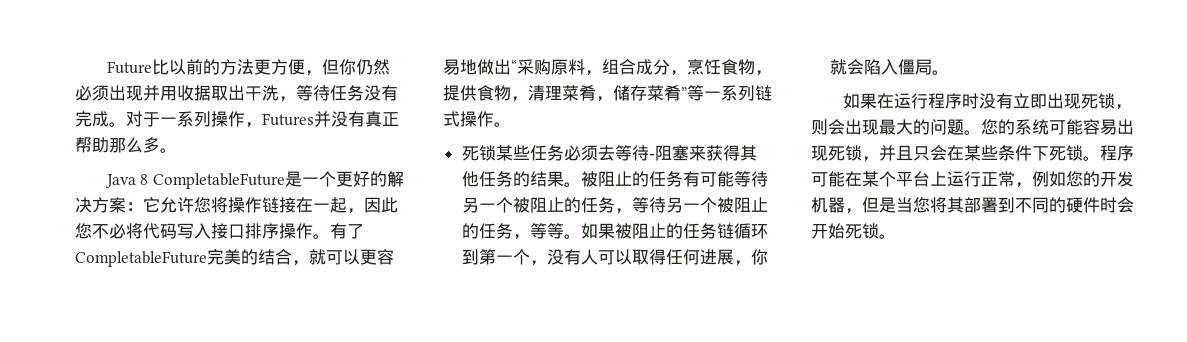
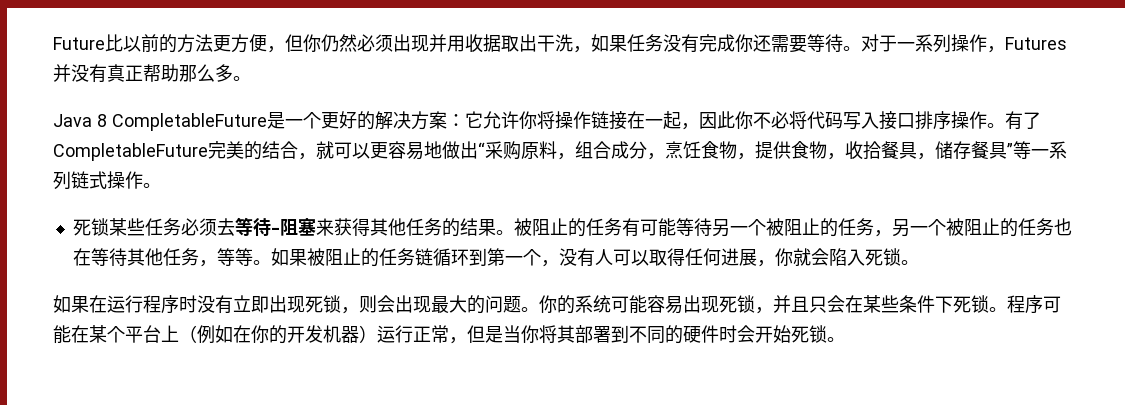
- Future比以前的方法更方便，但你仍然必须出现并用收据取出干洗，等待任务没有完成。
+ Future比以前的方法更方便，但你仍然必须出现并用收据取出干洗，如果任务没有完成你还需要等待。
- Java 8 CompletableFuture是一个更好的解决方案：它允许您将操作链接在一起，因此您不必将代码写入接口排序操作。
+ Java 8 CompletableFuture是一个更好的解决方案：它允许你将操作链接在一起，因此你不必将代码写入接口排序操作。
- 有了CompletableFuture完美的结合，就可以更容易地做出“采购原料，组合成分，烹饪食物，提供食物，清理菜肴，储存菜肴”等一系列链式操作。
+ 有了CompletableFuture完美的结合，就可以更容易地做出“采购原料，组合成分，烹饪食物，提供食物，收拾餐具，储存餐具”等一系列链式操作。
- 被阻止的任务有可能等待另一个被阻止的任务，等待另一个被阻止的任务，等等。
+ 被阻止的任务有可能等待另一个被阻止的任务，另一个被阻止的任务也在等待其他任务，等等。
- 如果被阻止的任务链循环到第一个，没有人可以取得任何进展，你就会陷入僵局。
+ 如果被阻止的任务链循环到第一个，没有人可以取得任何进展，你就会陷入死锁。
- 您的系统可能容易出现死锁，并且只会在某些条件下死锁。
+ 你的系统可能容易出现死锁，并且只会在某些条件下死锁。
- 程序可能在某个平台上运行正常，例如您的开发机器，但是当您将其部署到不同的硬件时会开始死锁。
+ 程序可能在某个平台上（例如在你的开发机器）运行正常，但是当你将其部署到不同的硬件时会开始死锁。

